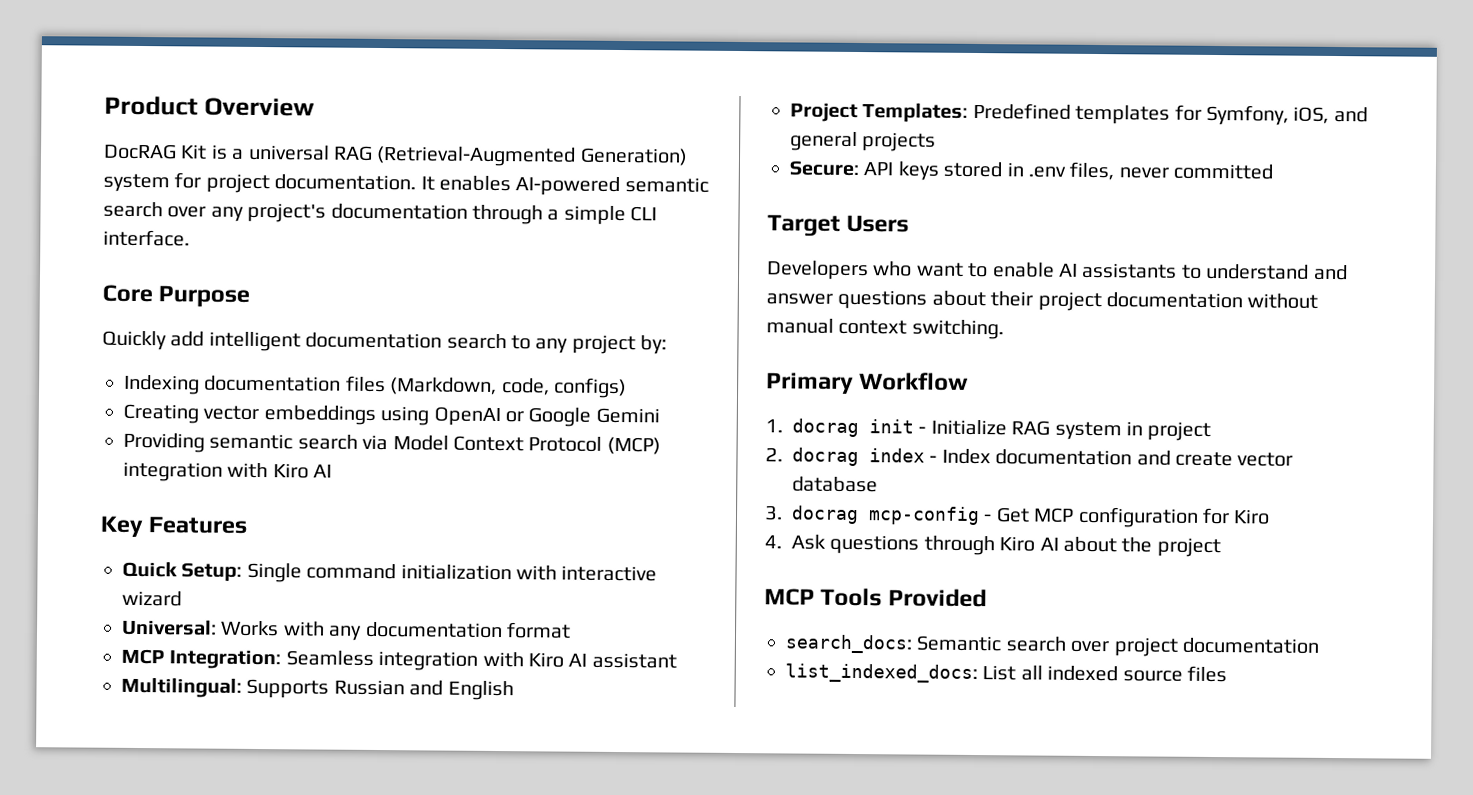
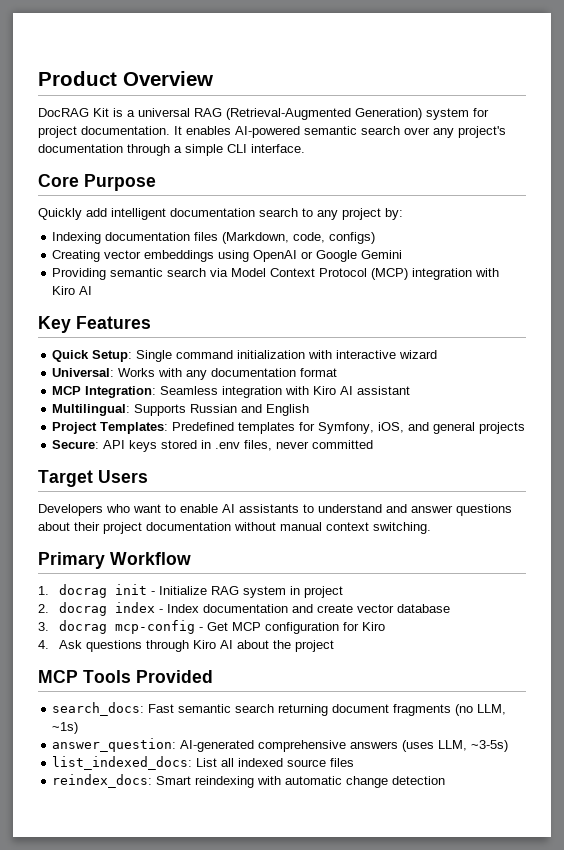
- search_docs: Semantic search over project documentation
+ search_docs: Fast semantic search returning document fragments (no LLM, ~1s)
+ answer_question: AI-generated comprehensive answers (uses LLM, ~3-5s)
+ reindex_docs: Smart reindexing with automatic change detection

